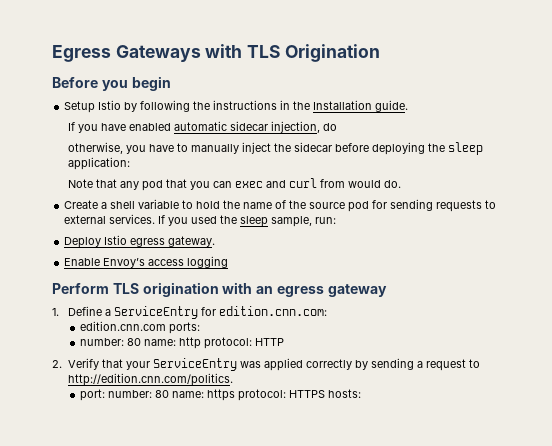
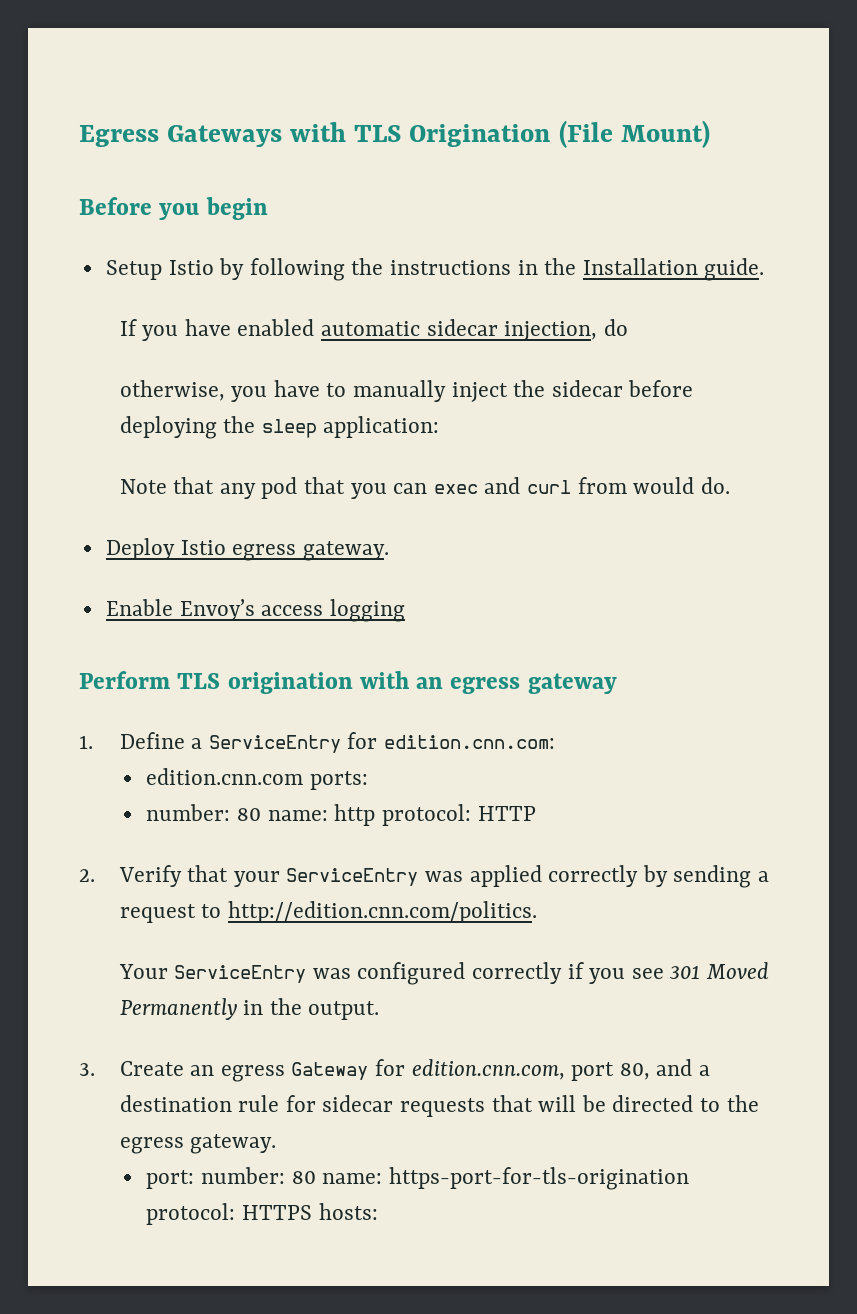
- Egress Gateways with TLS Origination
+ Egress Gateways with TLS Origination (File Mount)
- Create a shell variable to hold the name of the source pod for sending requests to external services. If you used the sleep sample, run:
+ Your ServiceEntry was configured correctly if you see 301 Moved Permanently in the output.
+ 3. Create an egress Gateway for edition.cnn.com, port 80, and a destination rule for sidecar requests that will be directed to the egress gateway.
- port: number: 80 name: https protocol: HTTPS hosts:
+ port: number: 80 name: https-port-for-tls-origination protocol: HTTPS hosts:

